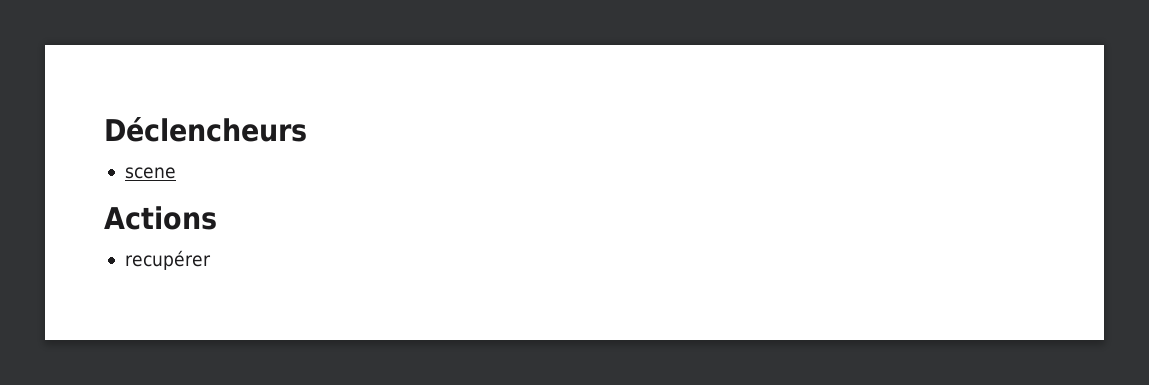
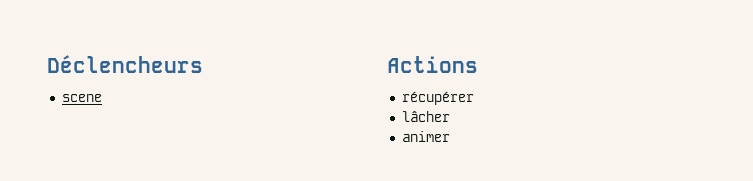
- recupérer
+ récupérer
+ lâcher
+ animer

